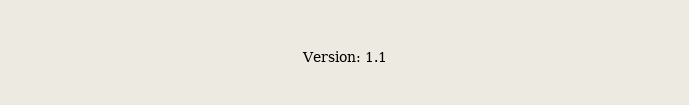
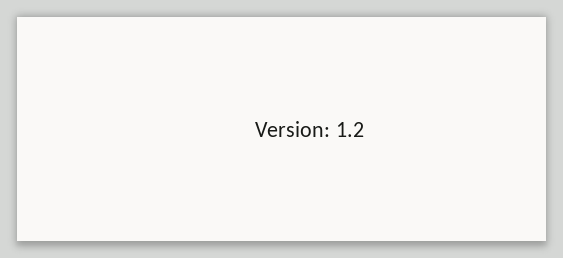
- Version: 1.1
+ Version: 1.2

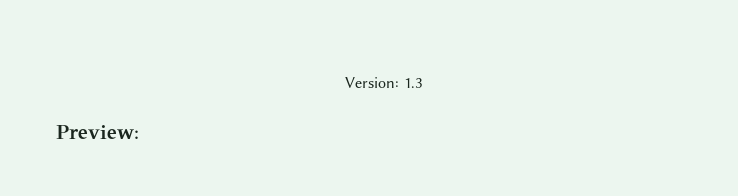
- Version: 1.2
+ Version: 1.3
+ Preview:

